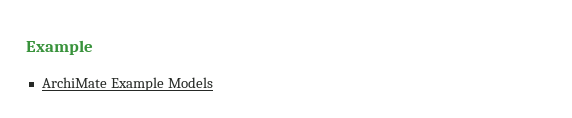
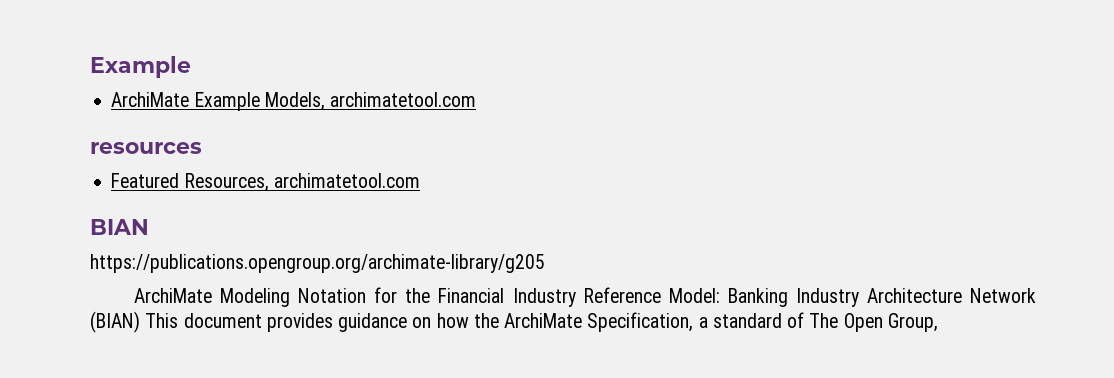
- ArchiMate Example Models
+ ArchiMate Example Models, archimatetool.com
+ resources
+ Featured Resources, archimatetool.com
+ BIAN
+ https://publications.opengroup.org/archimate-library/g205
+ ArchiMate Modeling Notation for the Financial Industry Reference Model: Banking Industry Architecture Network (BIAN) This document provides guidance on how the ArchiMate Specification, a standard of The Open Group,

